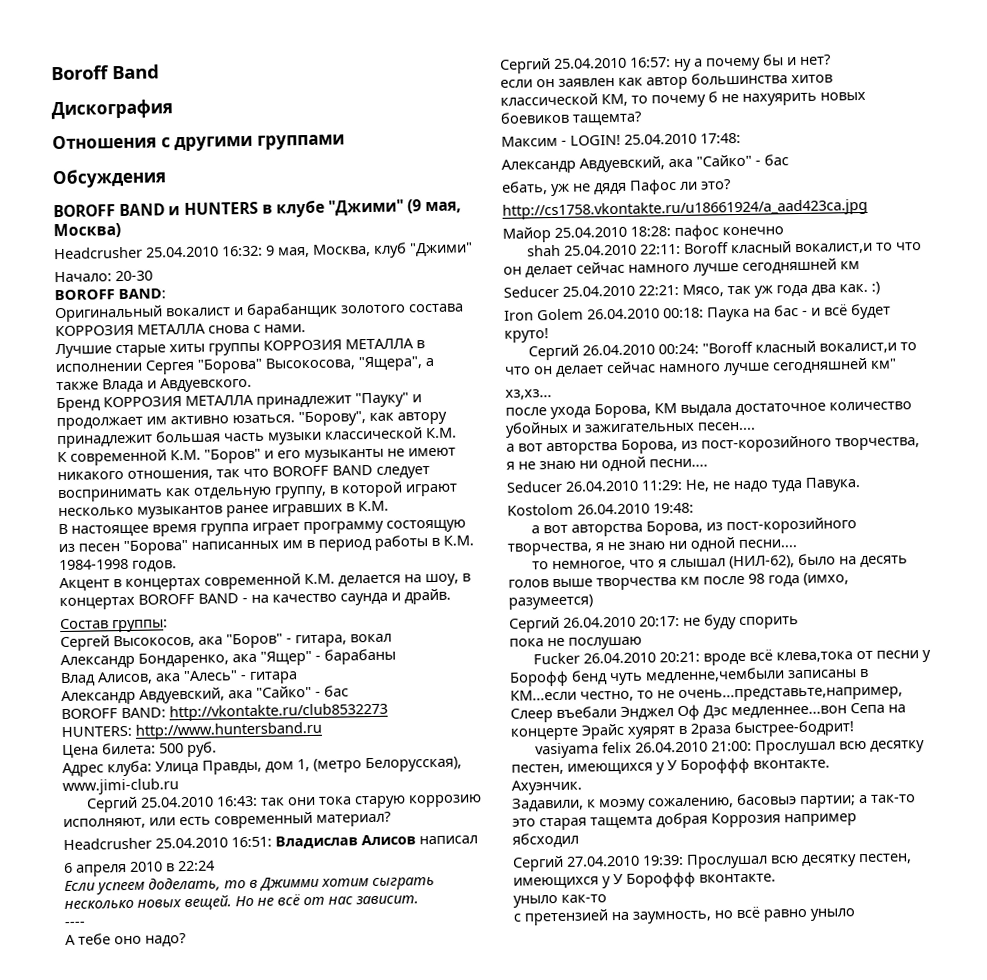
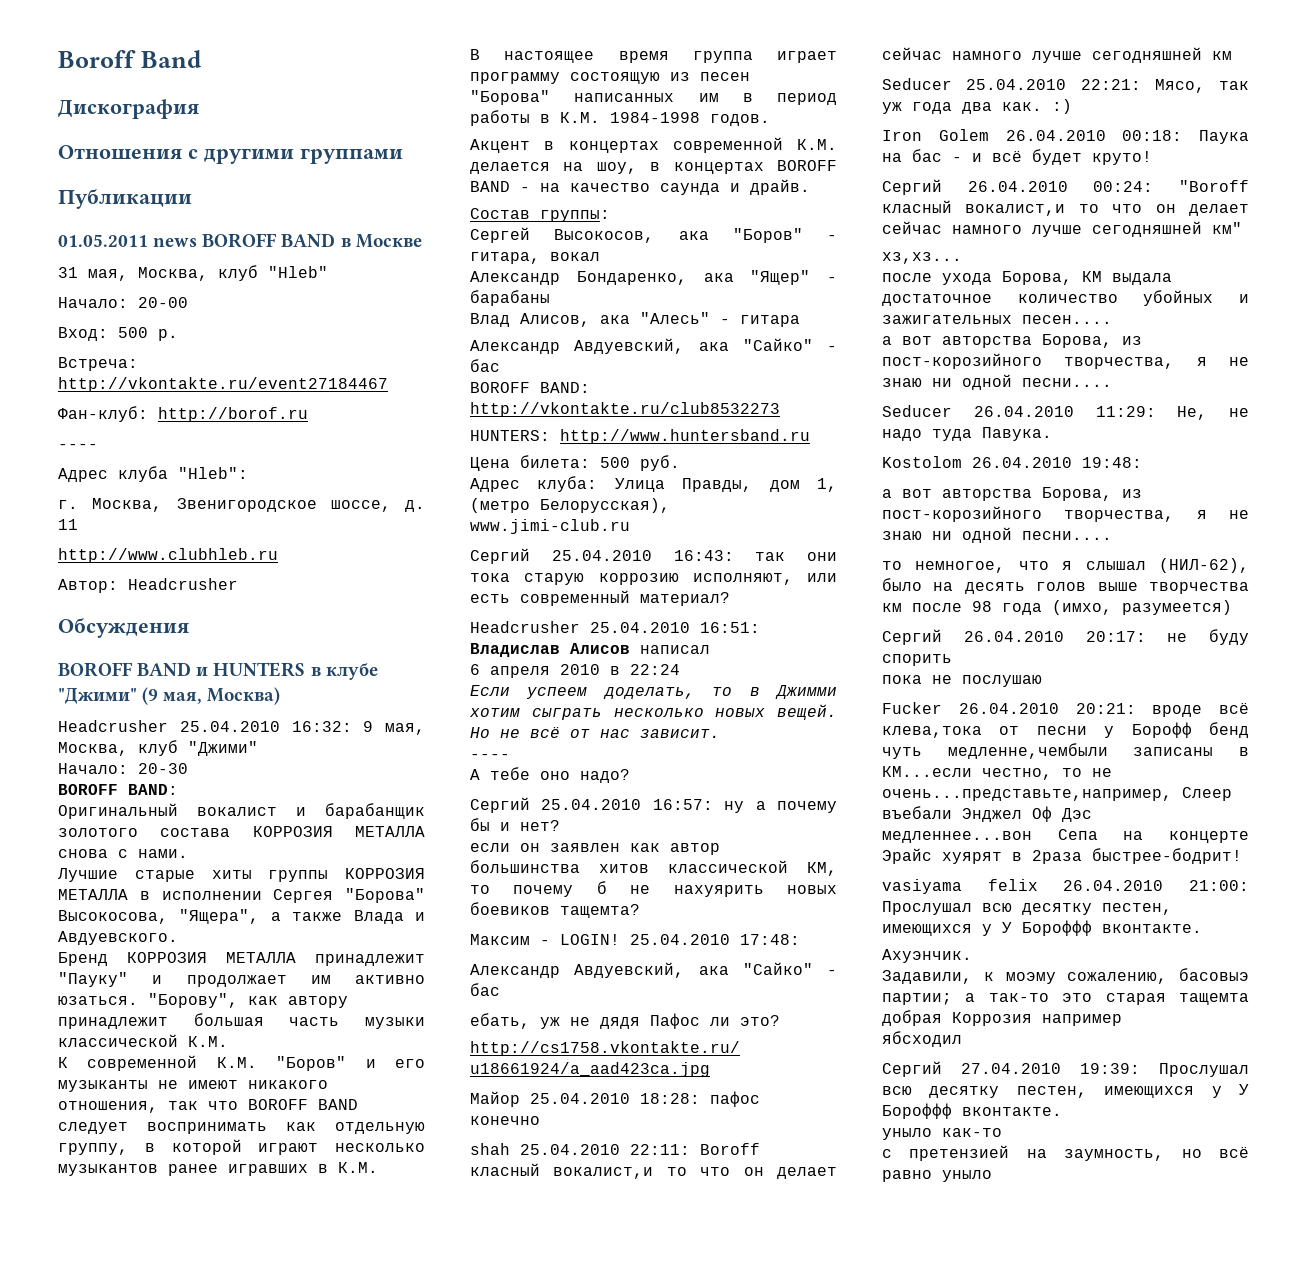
+ Публикации
+ 01.05.2011 news BOROFF BAND в Москве
+ 31 мая, Москва, клуб "Hleb"
+ Начало: 20-00
+ Вход: 500 р.
+ Встреча: http://vkontakte.ru/event27184467
+ Фан-клуб: http://borof.ru
+ ----
+ Адрес клуба "Hleb":
+ г. Москва, Звенигородское шоссе, д. 11
+ http://www.clubhleb.ru
+ Автор: Headcrusher

